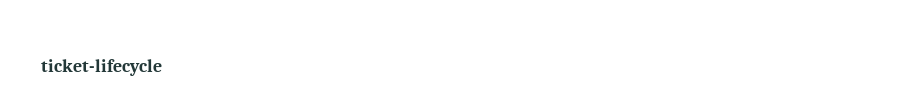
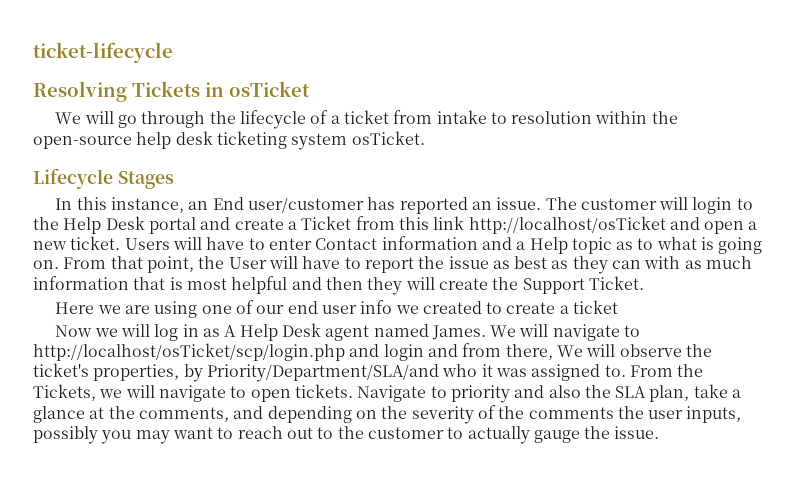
+ Resolving Tickets in osTicket
+ We will go through the lifecycle of a ticket from intake to resolution within the open-source help desk ticketing system osTicket.
+ Lifecycle Stages
+ In this instance, an End user/customer has reported an issue. The customer will login to the Help Desk portal and create a Ticket from this link http://localhost/osTicket and open a new ticket. Users will have to enter Contact information and a Help topic as to what is going on. From that point, the User will have to report the issue as best as they can with as much information that is most helpful and then they will create the Support Ticket.
+ Here we are using one of our end user info we created to create a ticket
+ Now we will log in as A Help Desk agent named James. We will navigate to http://localhost/osTicket/scp/login.php and login and from there, We will observe the ticket's properties, by Priority/Department/SLA/and who it was assigned to. From the Tickets, we will navigate to open tickets. Navigate to priority and also the SLA plan, take a glance at the comments, and depending on the severity of the comments the user inputs, possibly you may want to reach out to the customer to actually gauge the issue.

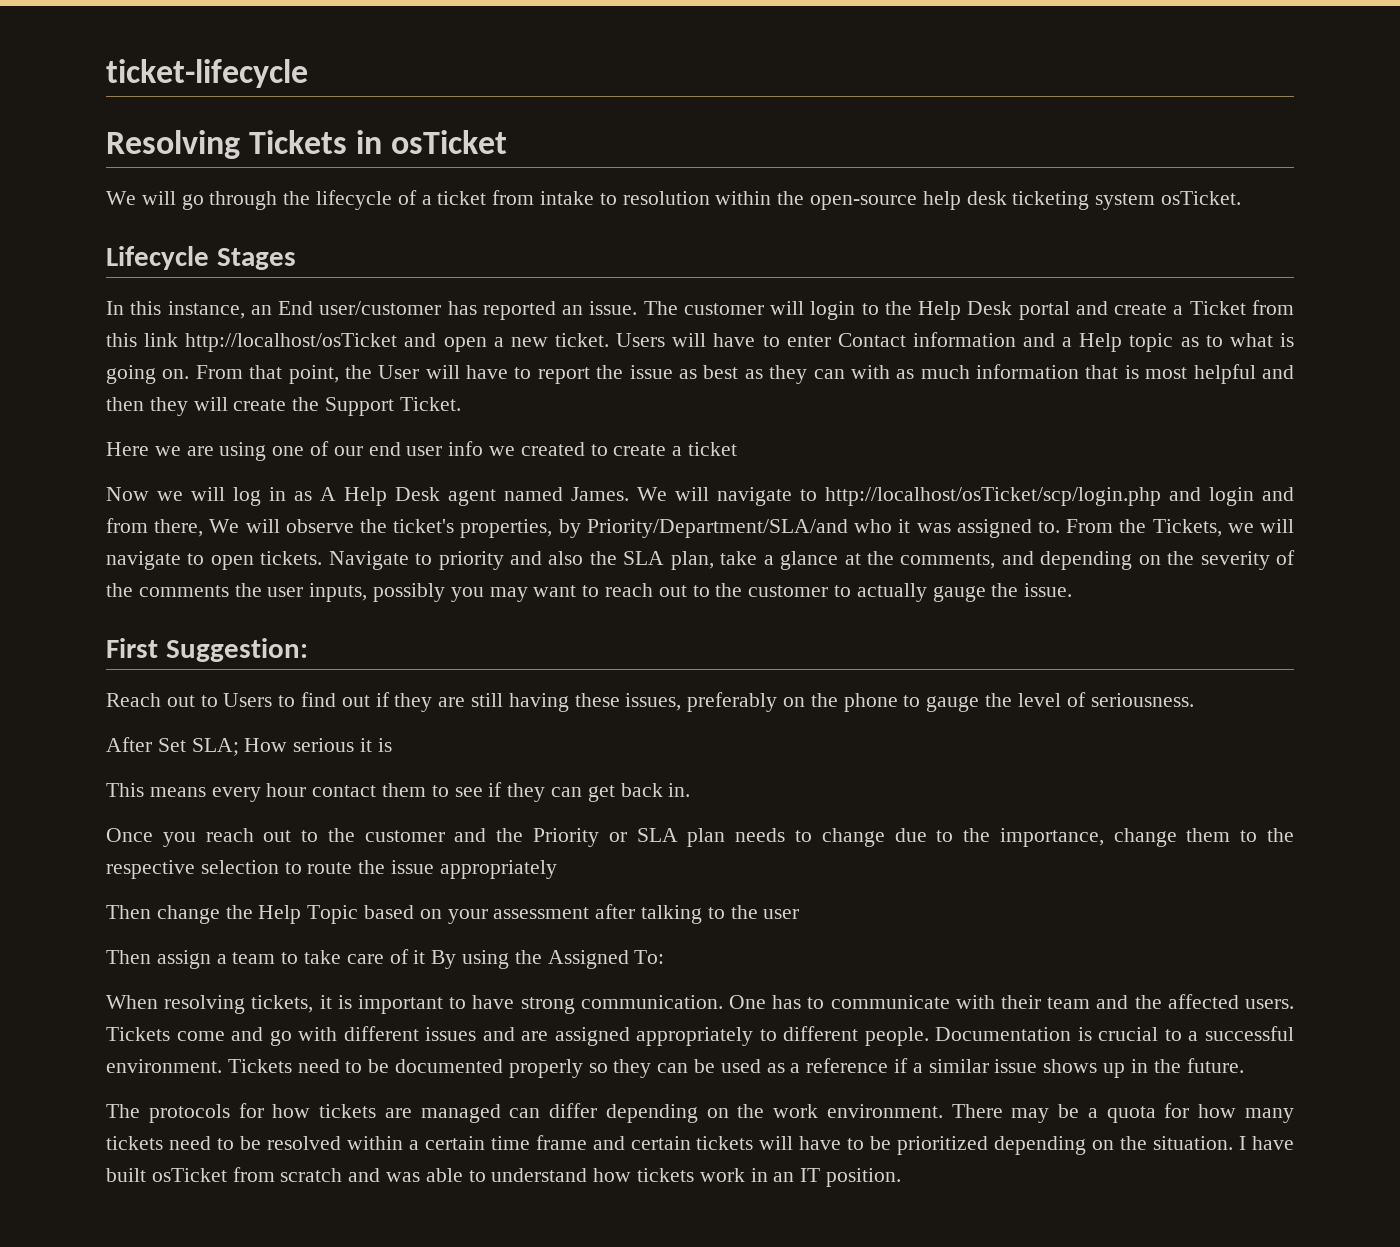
+ First Suggestion:
+ Reach out to Users to find out if they are still having these issues, preferably on the phone to gauge the level of seriousness.
+ After Set SLA; How serious it is
+ This means every hour contact them to see if they can get back in.
+ Once you reach out to the customer and the Priority or SLA plan needs to change due to the importance, change them to the respective selection to route the issue appropriately
+ Then change the Help Topic based on your assessment after talking to the user
+ Then assign a team to take care of it By using the Assigned To:
+ When resolving tickets, it is important to have strong communication. One has to communicate with their team and the affected users. Tickets come and go with different issues and are assigned appropriately to different people. Documentation is crucial to a successful environment. Tickets need to be documented properly so they can be used as a reference if a similar issue shows up in the future.
+ The protocols for how tickets are managed can differ depending on the work environment. There may be a quota for how many tickets need to be resolved within a certain time frame and certain tickets will have to be prioritized depending on the situation. I have built osTicket from scratch and was able to understand how tickets work in an IT position.

